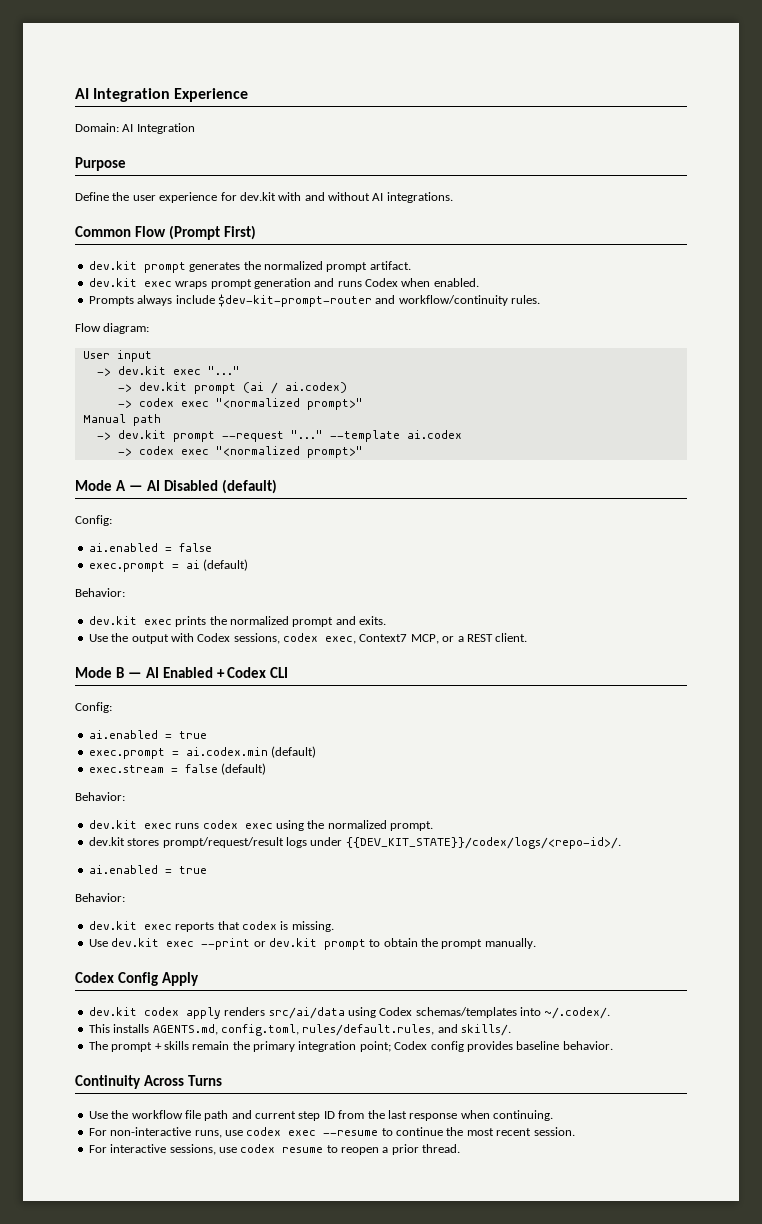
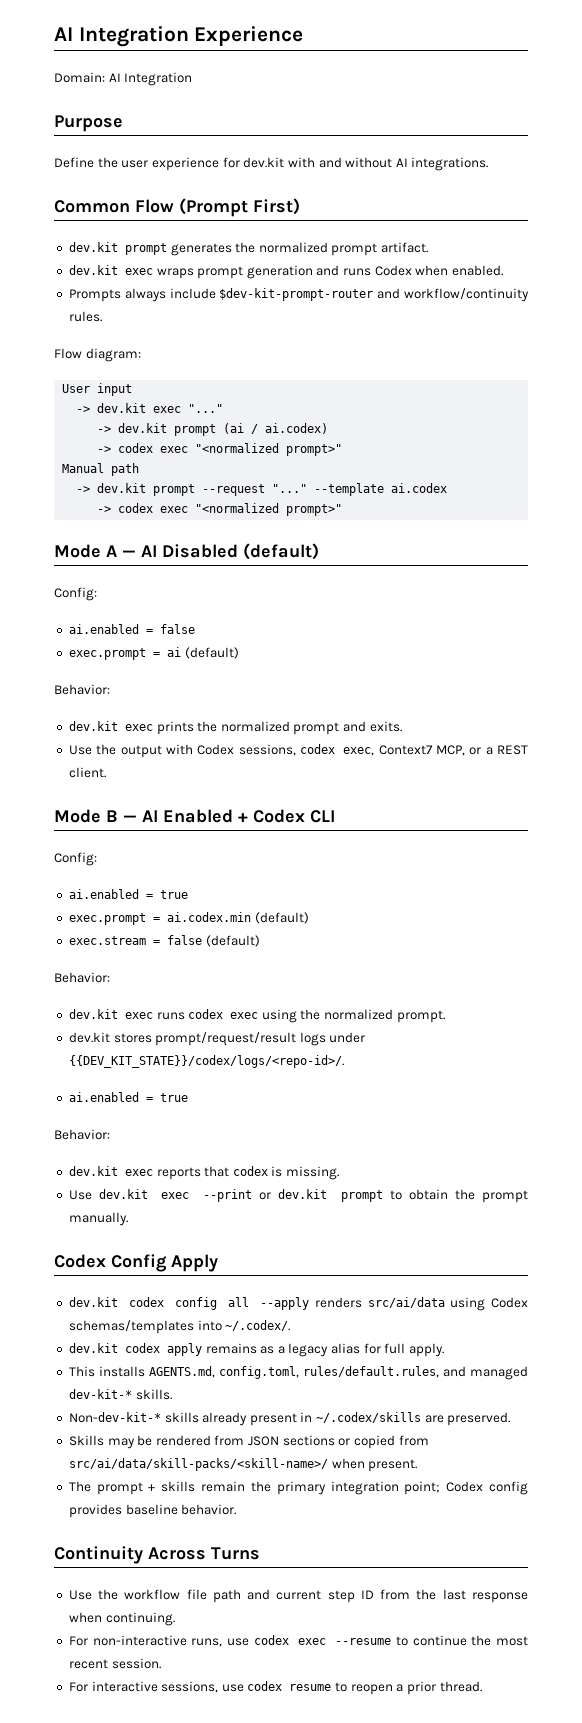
- dev.kit codex apply renders src/ai/data using Codex schemas/templates into ~/.codex/.
+ dev.kit codex config all --apply renders src/ai/data using Codex schemas/templates into ~/.codex/.
+ dev.kit codex apply remains as a legacy alias for full apply.
- This installs AGENTS.md, config.toml, rules/default.rules, and skills/.
+ This installs AGENTS.md, config.toml, rules/default.rules, and managed dev-kit-* skills.
+ Non-dev-kit-* skills already present in ~/.codex/skills are preserved.
+ Skills may be rendered from JSON sections or copied from src/ai/data/skill-packs/<skill-name>/ when present.

